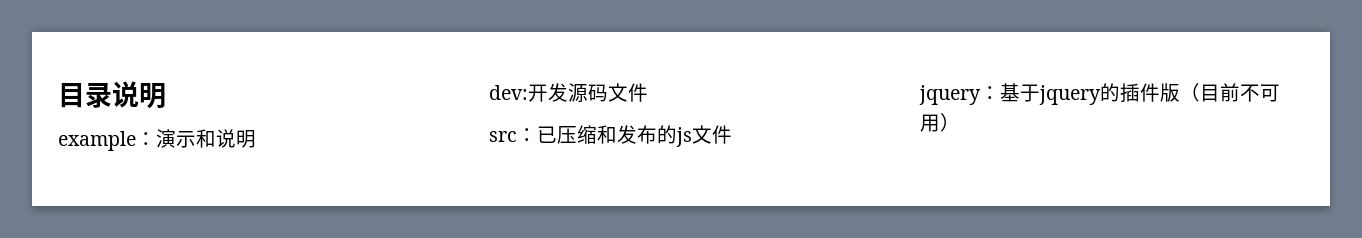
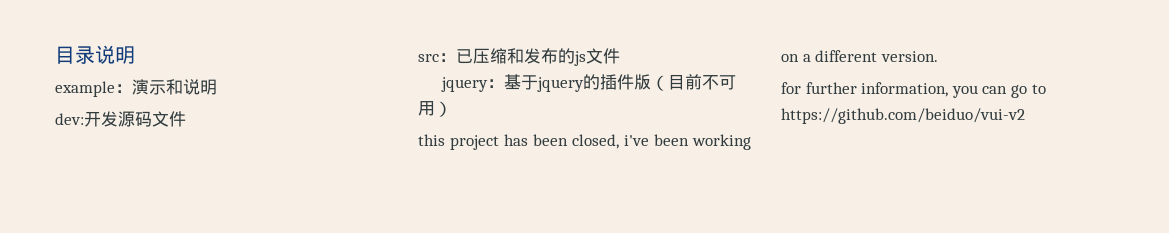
+ this project has been closed, i've been working on a different version.
+ for further information, you can go to https://github.com/beiduo/vui-v2

